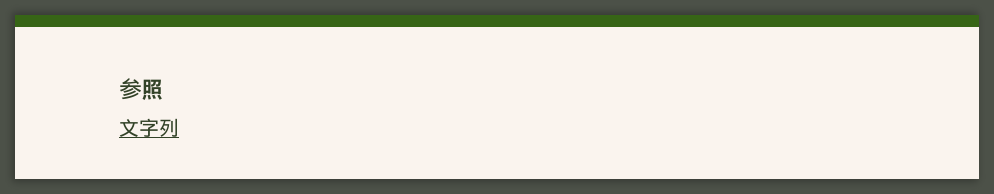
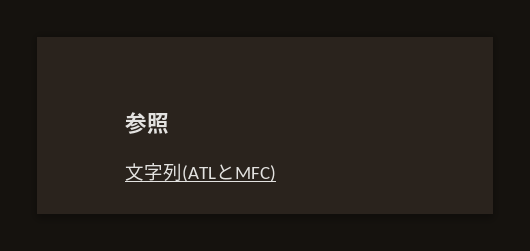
- 文字列
+ 文字列(ATLとMFC)

